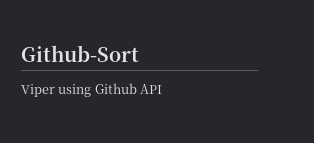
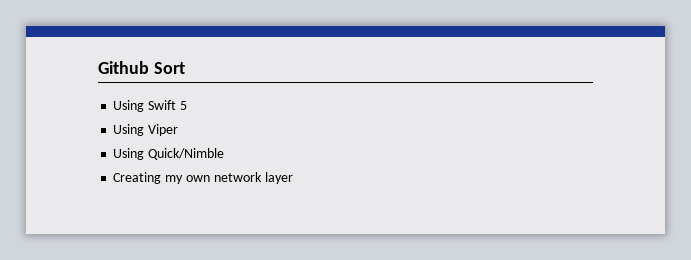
- Github-Sort
- Viper using Github API
+ Github Sort
+ Using Swift 5
+ Using Viper
+ Using Quick/Nimble
+ Creating my own network layer

